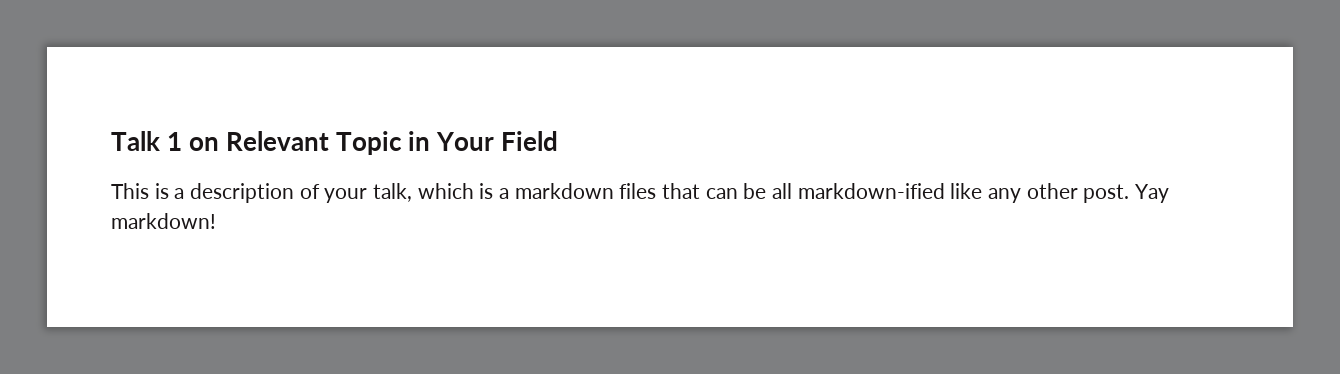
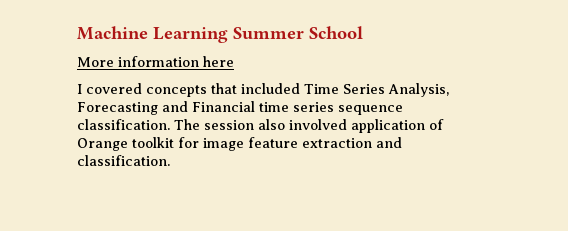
- Talk 1 on Relevant Topic in Your Field
- This is a description of your talk, which is a markdown files that can be all markdown-ified like any other post. Yay markdown!
+ Machine Learning Summer School
+ More information here
+ I covered concepts that included Time Series Analysis, Forecasting and Financial time series sequence classification. The session also involved application of Orange toolkit for image feature extraction and classification.

